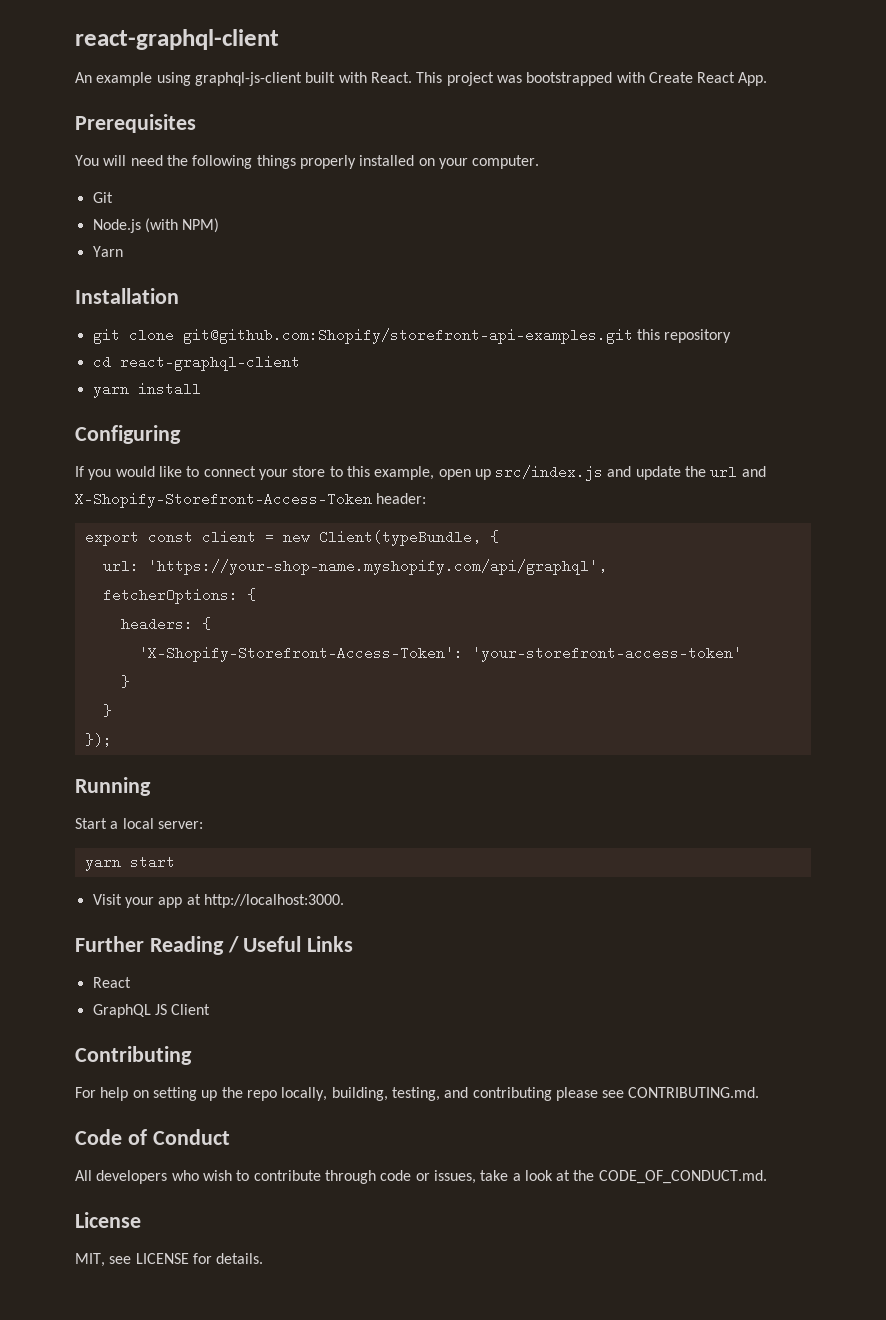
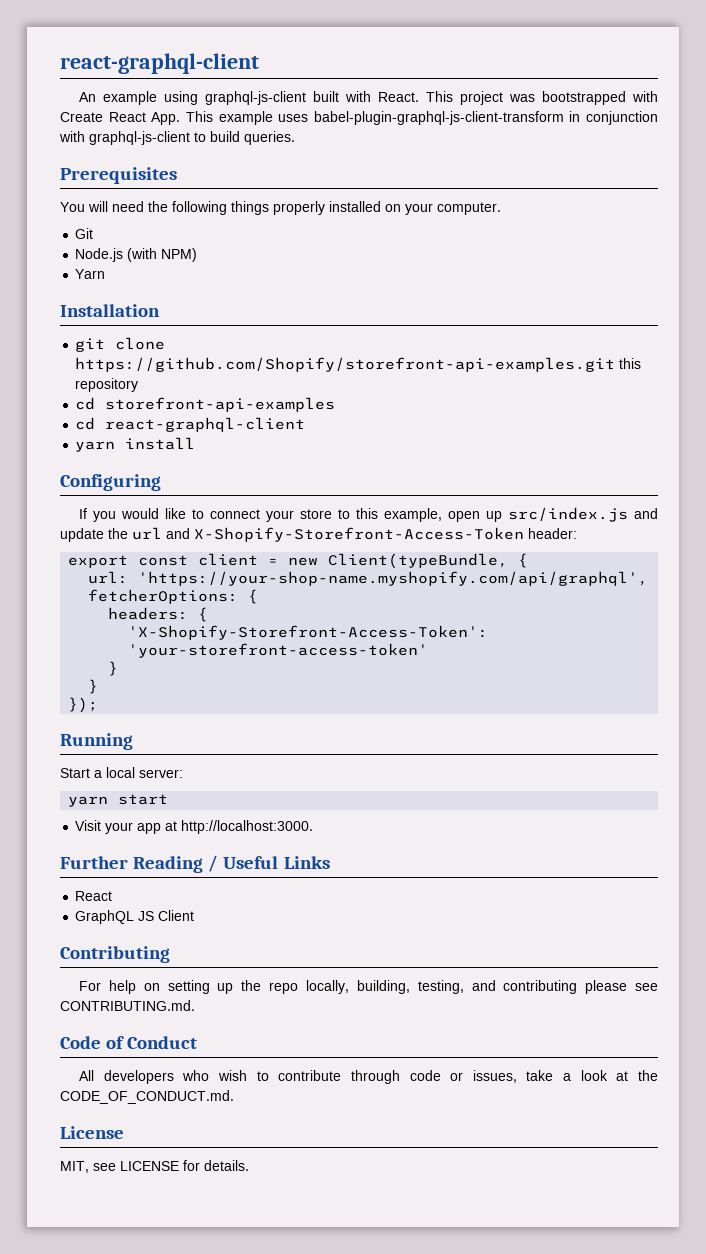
- This project was bootstrapped with Create React App.
+ This project was bootstrapped with Create React App. This example uses babel-plugin-graphql-js-client-transform in conjunction with graphql-js-client to build queries.
- git clone git@github.com:Shopify/storefront-api-examples.git this repository
+ git clone https://github.com/Shopify/storefront-api-examples.git this repository
+ cd storefront-api-examples

